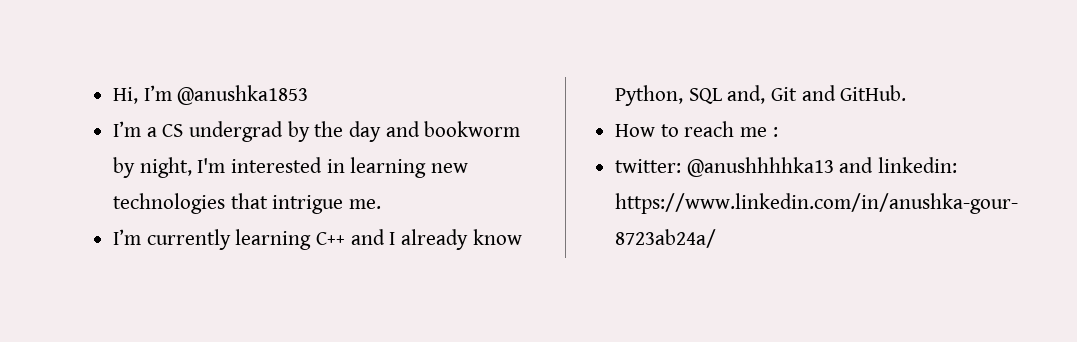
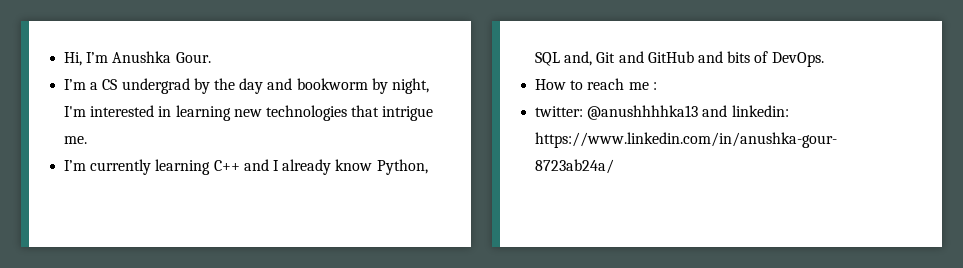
- Hi, I’m @anushka1853
+ Hi, I’m Anushka Gour.
- I’m currently learning C++ and I already know Python, SQL and, Git and GitHub.
+ I’m currently learning C++ and I already know Python, SQL and, Git and GitHub and bits of DevOps.

